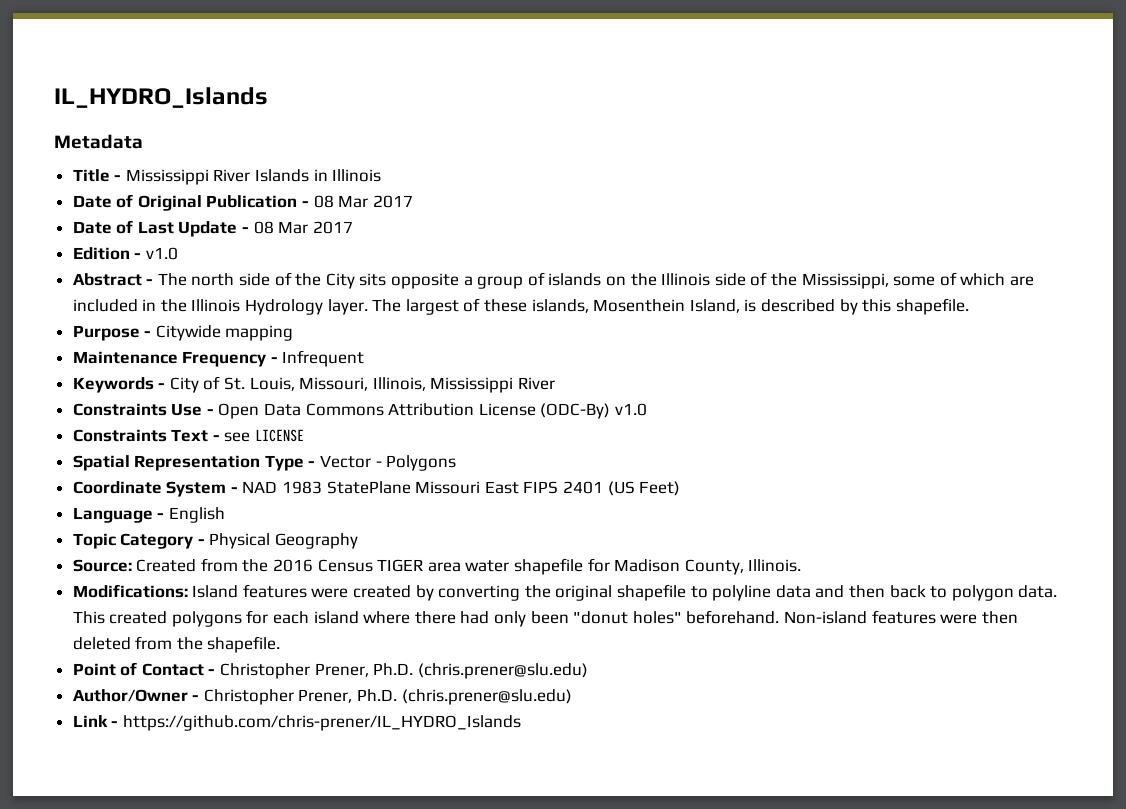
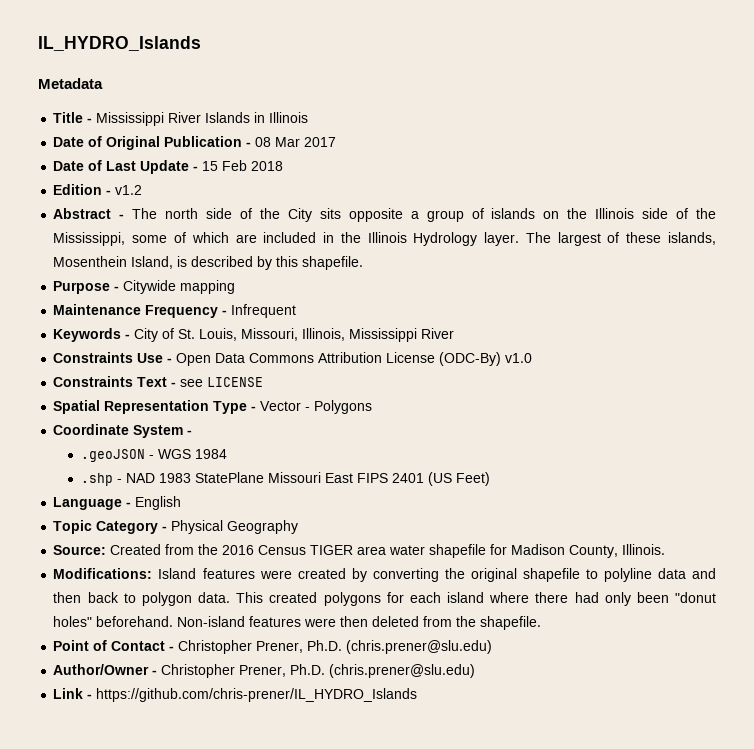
- Date of Last Update - 08 Mar 2017
+ Date of Last Update - 15 Feb 2018
- Edition - v1.0
+ Edition - v1.2
- Coordinate System - NAD 1983 StatePlane Missouri East FIPS 2401 (US Feet)
+ Coordinate System -
+ .geoJSON - WGS 1984
+ .shp - NAD 1983 StatePlane Missouri East FIPS 2401 (US Feet)

